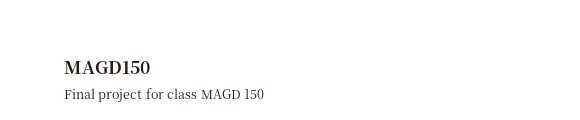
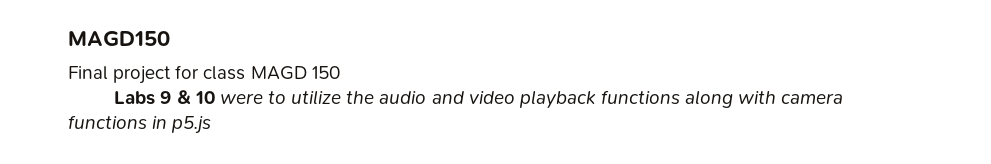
+ Labs 9 & 10 were to utilize the audio and video playback functions along with camera functions in p5.js

